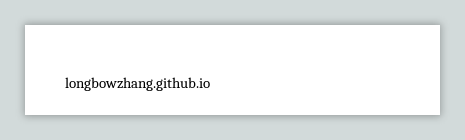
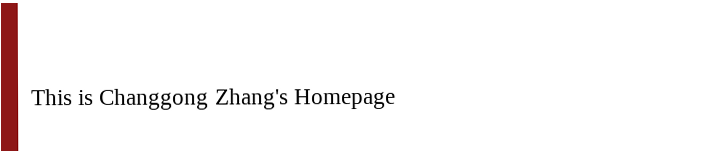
- longbowzhang.github.io
+ This is Changgong Zhang's Homepage

